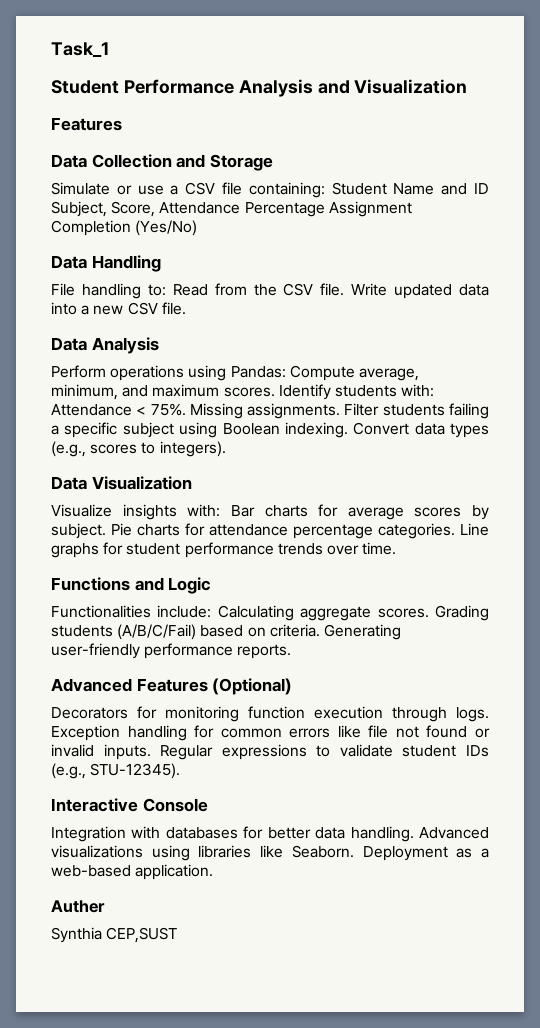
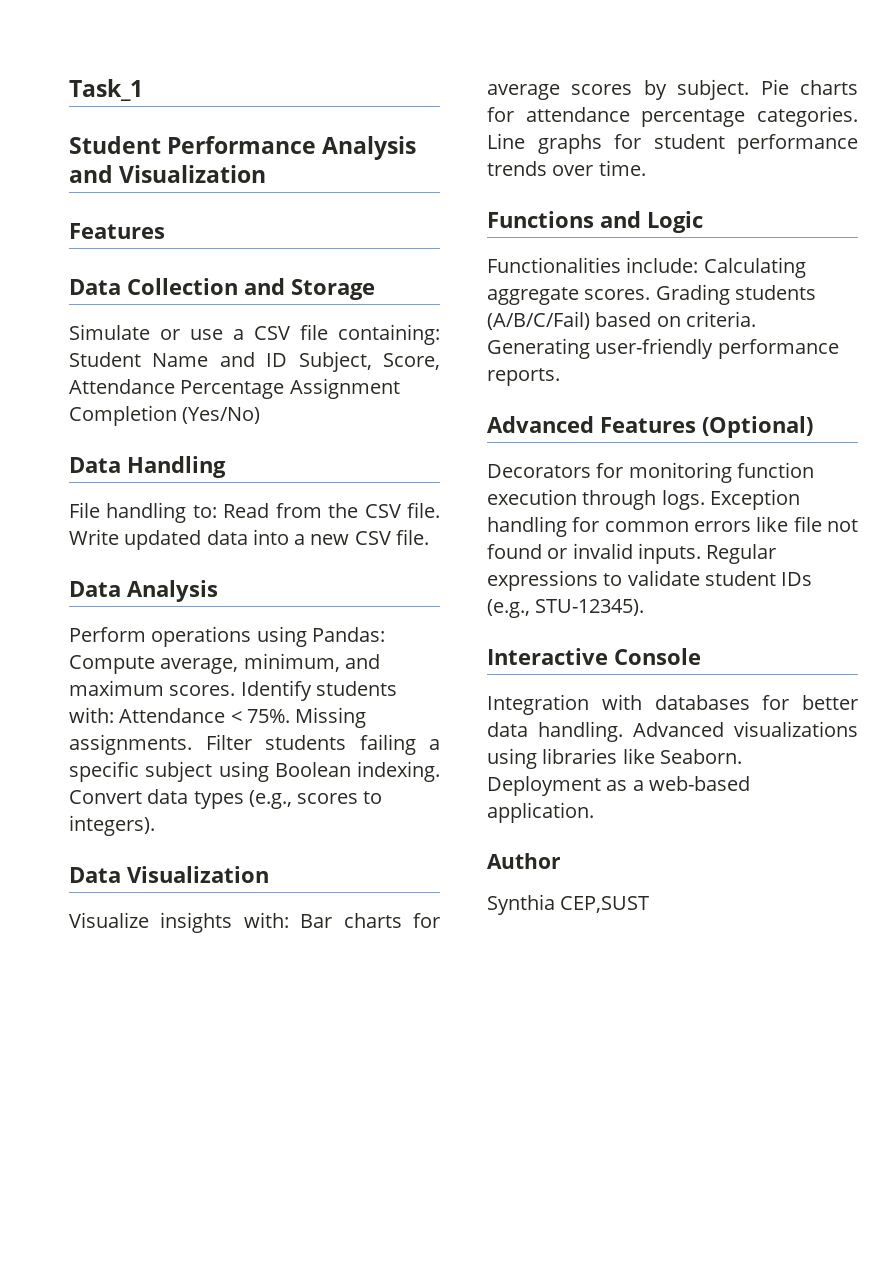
- Auther
+ Author

